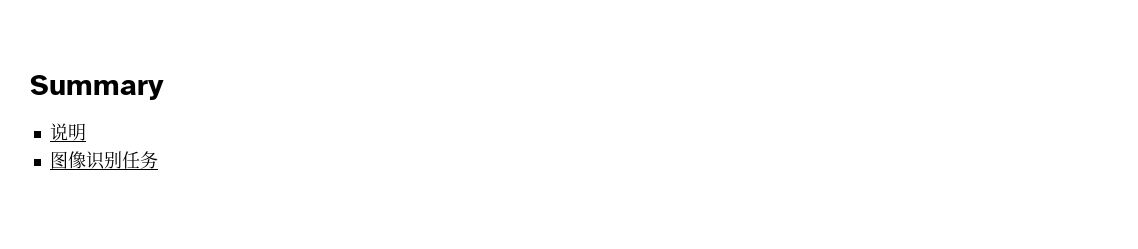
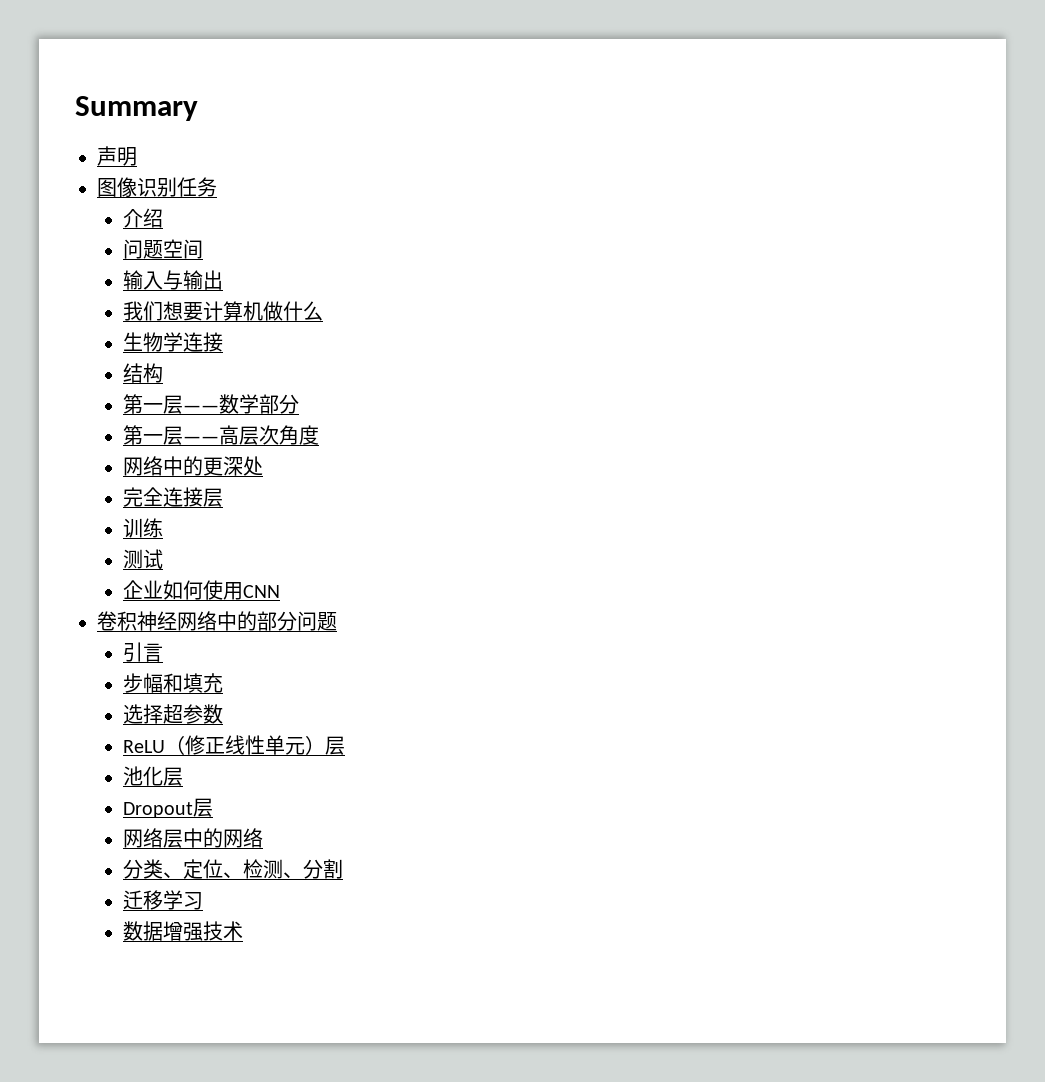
- 说明
+ 声明
+ 介绍
+ 问题空间
+ 输入与输出
+ 我们想要计算机做什么
+ 生物学连接
+ 结构
+ 第一层——数学部分
+ 第一层——高层次角度
+ 网络中的更深处
+ 完全连接层
+ 训练
+ 测试
+ 企业如何使用CNN
+ 卷积神经网络中的部分问题
+ 引言
+ 步幅和填充
+ 选择超参数
+ ReLU（修正线性单元）层
+ 池化层
+ Dropout层
+ 网络层中的网络
+ 分类、定位、检测、分割
+ 迁移学习
+ 数据增强技术

